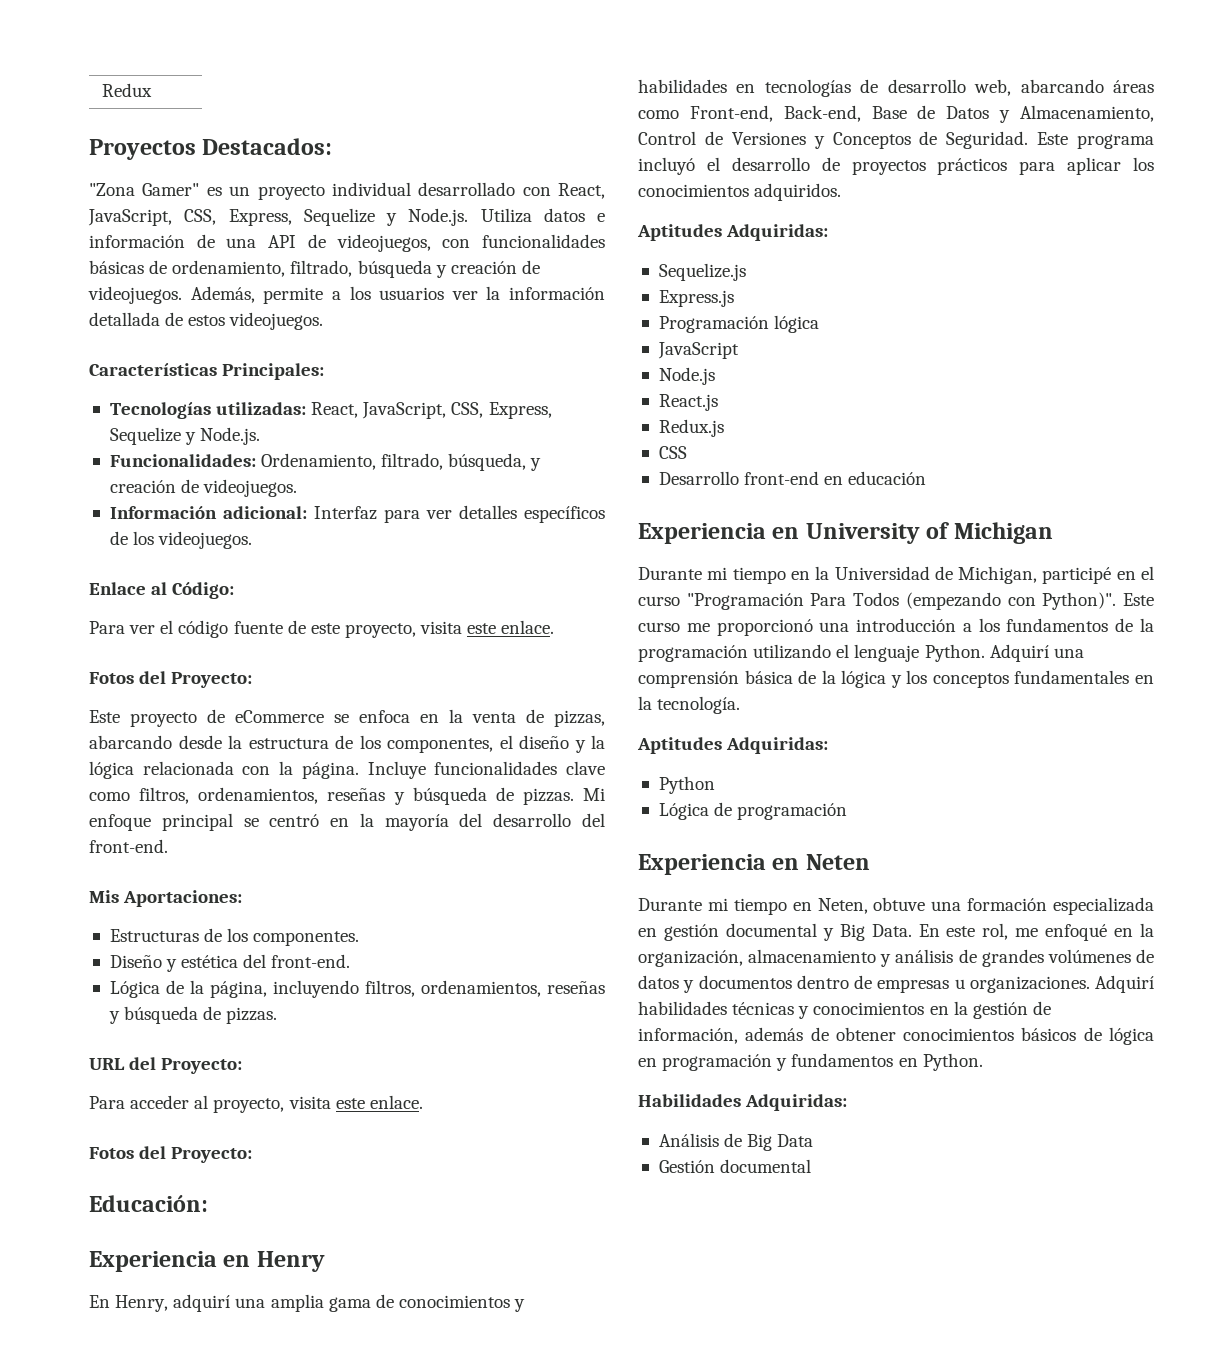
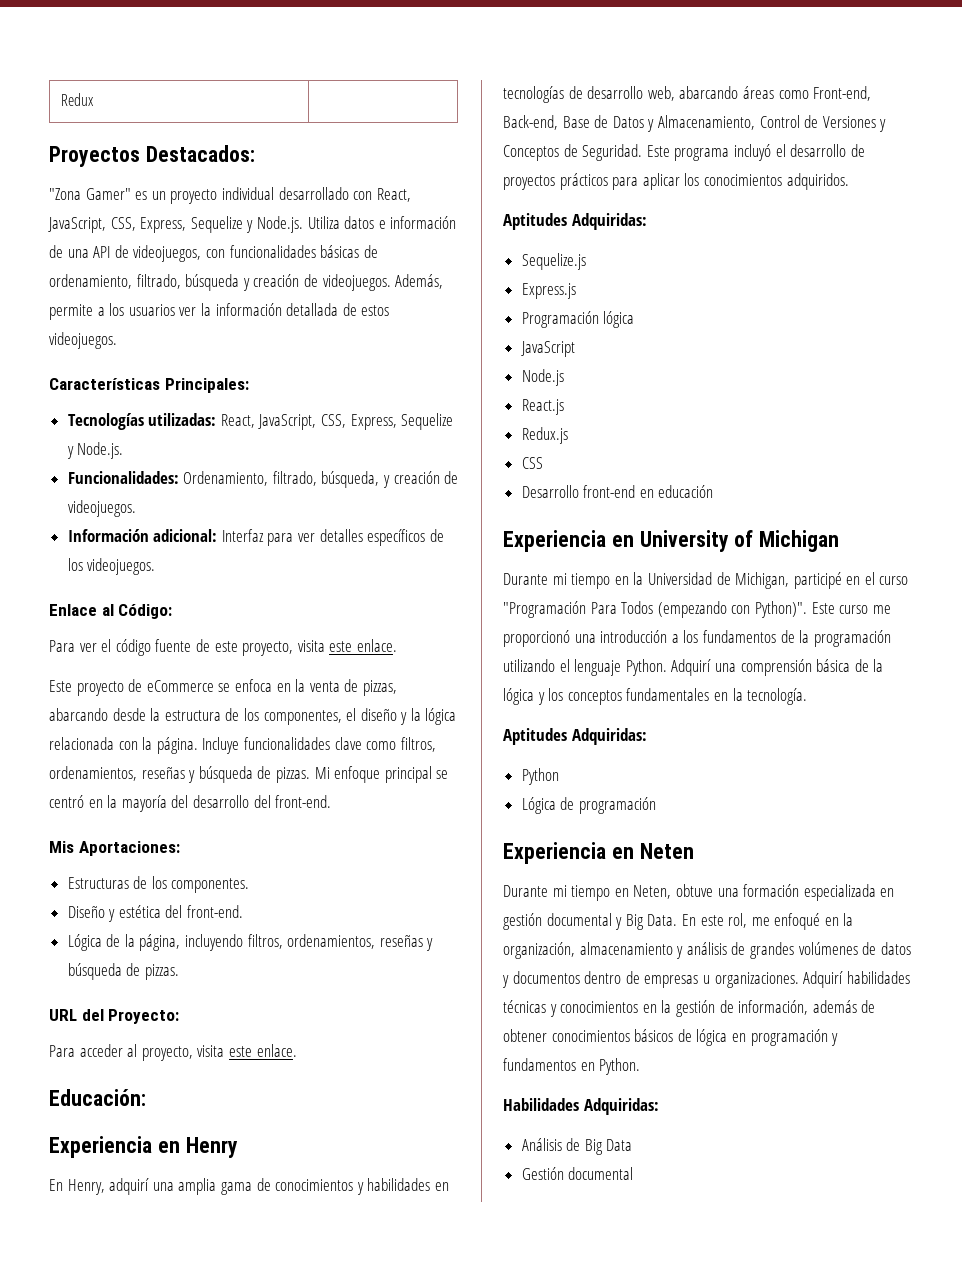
  Para ver el código fuente de este proyecto, visita este enlace.
- Fotos del Proyecto:
  Para acceder al proyecto, visita este enlace.
- Fotos del Proyecto:

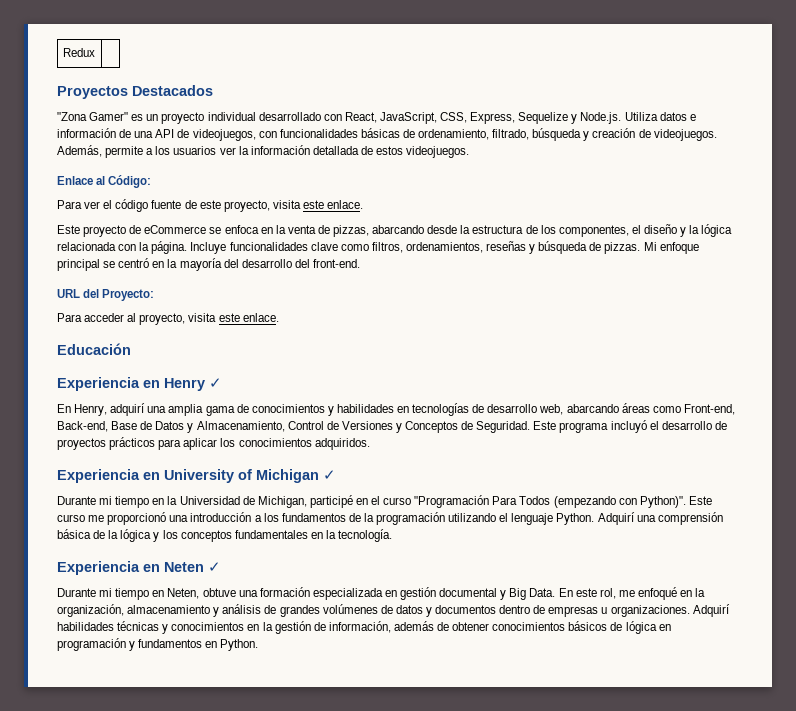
- Proyectos Destacados:
+ Proyectos Destacados
- Características Principales:
- Tecnologías utilizadas: React, JavaScript, CSS, Express, Sequelize y Node.js.
- Funcionalidades: Ordenamiento, filtrado, búsqueda, y creación de videojuegos.
- Información adicional: Interfaz para ver detalles específicos de los videojuegos.
- Mis Aportaciones:
- Estructuras de los componentes.
- Diseño y estética del front-end.
- Lógica de la página, incluyendo filtros, ordenamientos, reseñas y búsqueda de pizzas.
- Educación:
+ Educación
- Experiencia en Henry
+ Experiencia en Henry ✓
  Este programa incluyó el desarrollo de proyectos prácticos para aplicar los conocimientos adquiridos.
- Aptitudes Adquiridas:
- Sequelize.js
- Express.js
- Programación lógica
- JavaScript
- Node.js
- React.js
- Redux.js
- CSS
- Desarrollo front-end en educación
- Experiencia en University of Michigan
+ Experiencia en University of Michigan ✓
  Adquirí una comprensión básica de la lógica y los conceptos fundamentales en la tecnología.
- Aptitudes Adquiridas:
- Python
- Lógica de programación
- Experiencia en Neten
+ Experiencia en Neten ✓
- Habilidades Adquiridas:
- Análisis de Big Data
- Gestión documental

